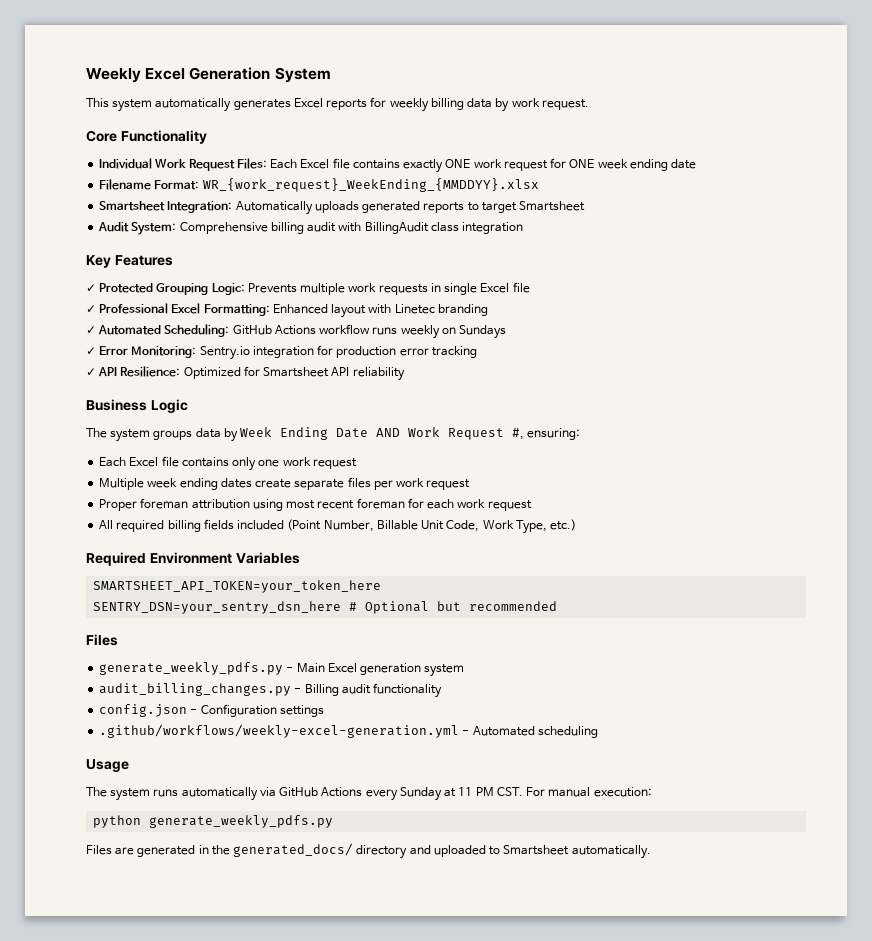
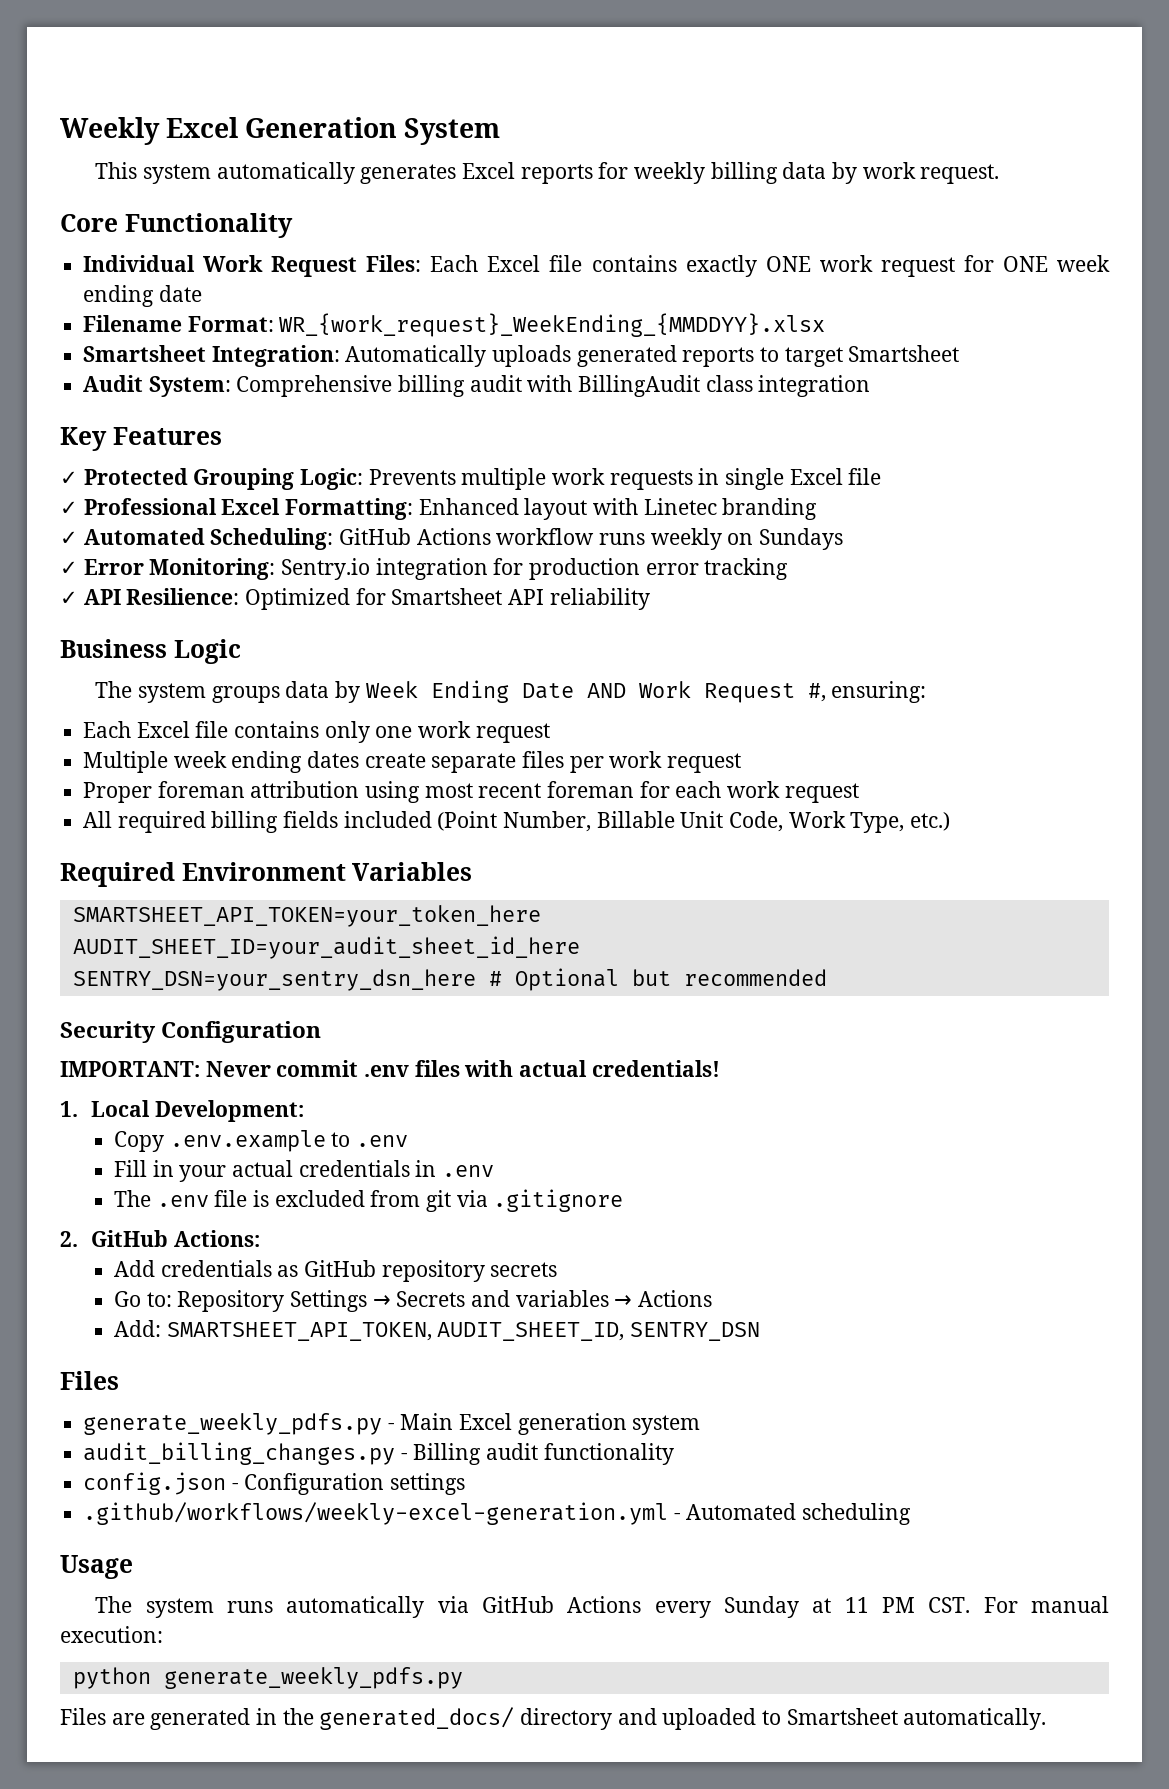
+ AUDIT_SHEET_ID=your_audit_sheet_id_here
+ Security Configuration
+ IMPORTANT: Never commit .env files with actual credentials!
+ 1. Local Development:
+ Copy .env.example to .env
+ Fill in your actual credentials in .env
+ The .env file is excluded from git via .gitignore
+ 2. GitHub Actions:
+ Add credentials as GitHub repository secrets
+ Go to: Repository Settings → Secrets and variables → Actions
+ Add: SMARTSHEET_API_TOKEN, AUDIT_SHEET_ID, SENTRY_DSN

